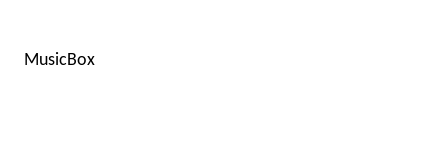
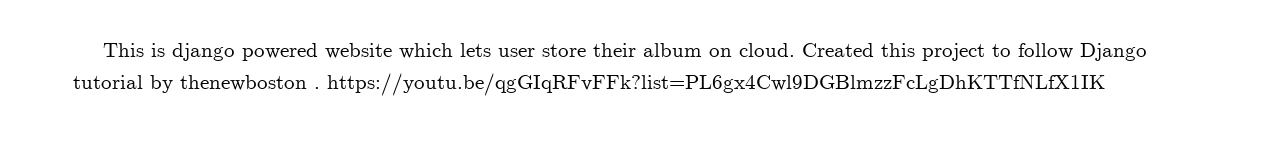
- MusicBox
+ This is django powered website which lets user store their album on cloud. Created this project to follow Django tutorial by thenewboston . https://youtu.be/qgGIqRFvFFk?list=PL6gx4Cwl9DGBlmzzFcLgDhKTTfNLfX1IK

